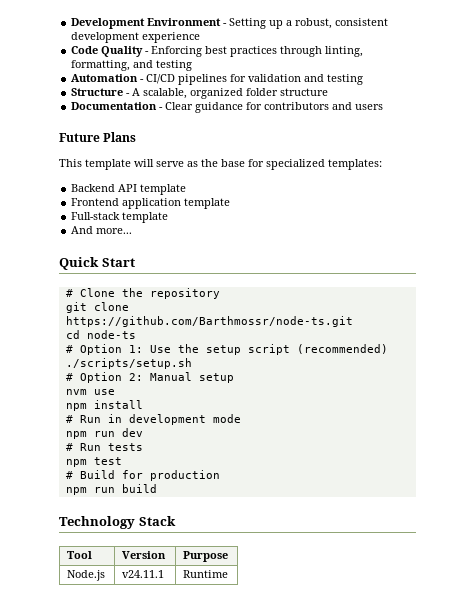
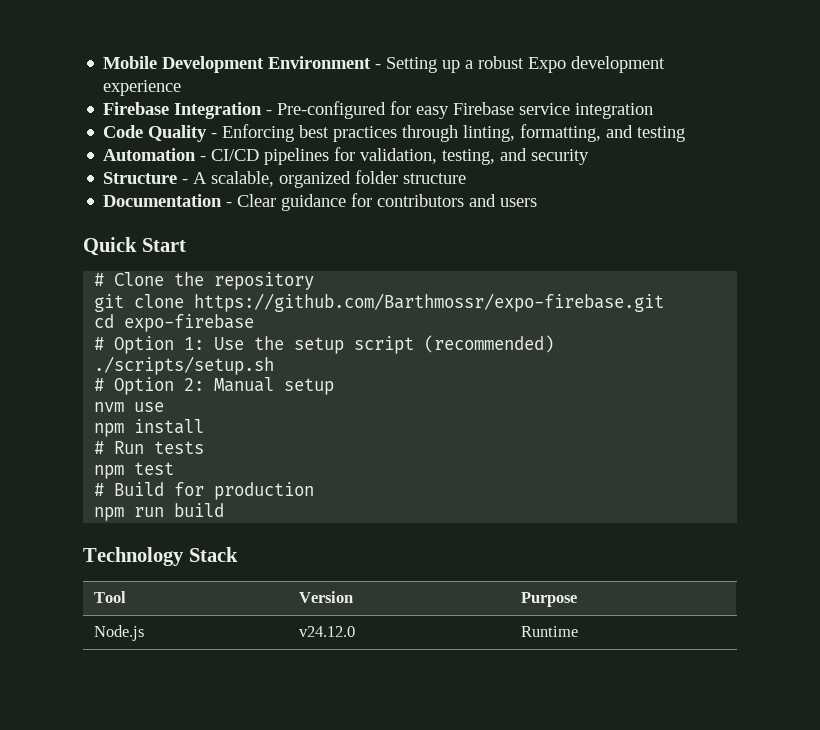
- Development Environment - Setting up a robust, consistent development experience
+ Mobile Development Environment - Setting up a robust Expo development experience
+ Firebase Integration - Pre-configured for easy Firebase service integration
- Automation - CI/CD pipelines for validation and testing
+ Automation - CI/CD pipelines for validation, testing, and security
- Future Plans
- This template will serve as the base for specialized templates:
- Backend API template
- Frontend application template
- Full-stack template
- And more...
- git clone https://github.com/Barthmossr/node-ts.git
+ git clone https://github.com/Barthmossr/expo-firebase.git
- cd node-ts
+ cd expo-firebase
- # Run in development mode
- npm run dev
- Node.js | v24.11.1 | Runtime
+ Node.js | v24.12.0 | Runtime

